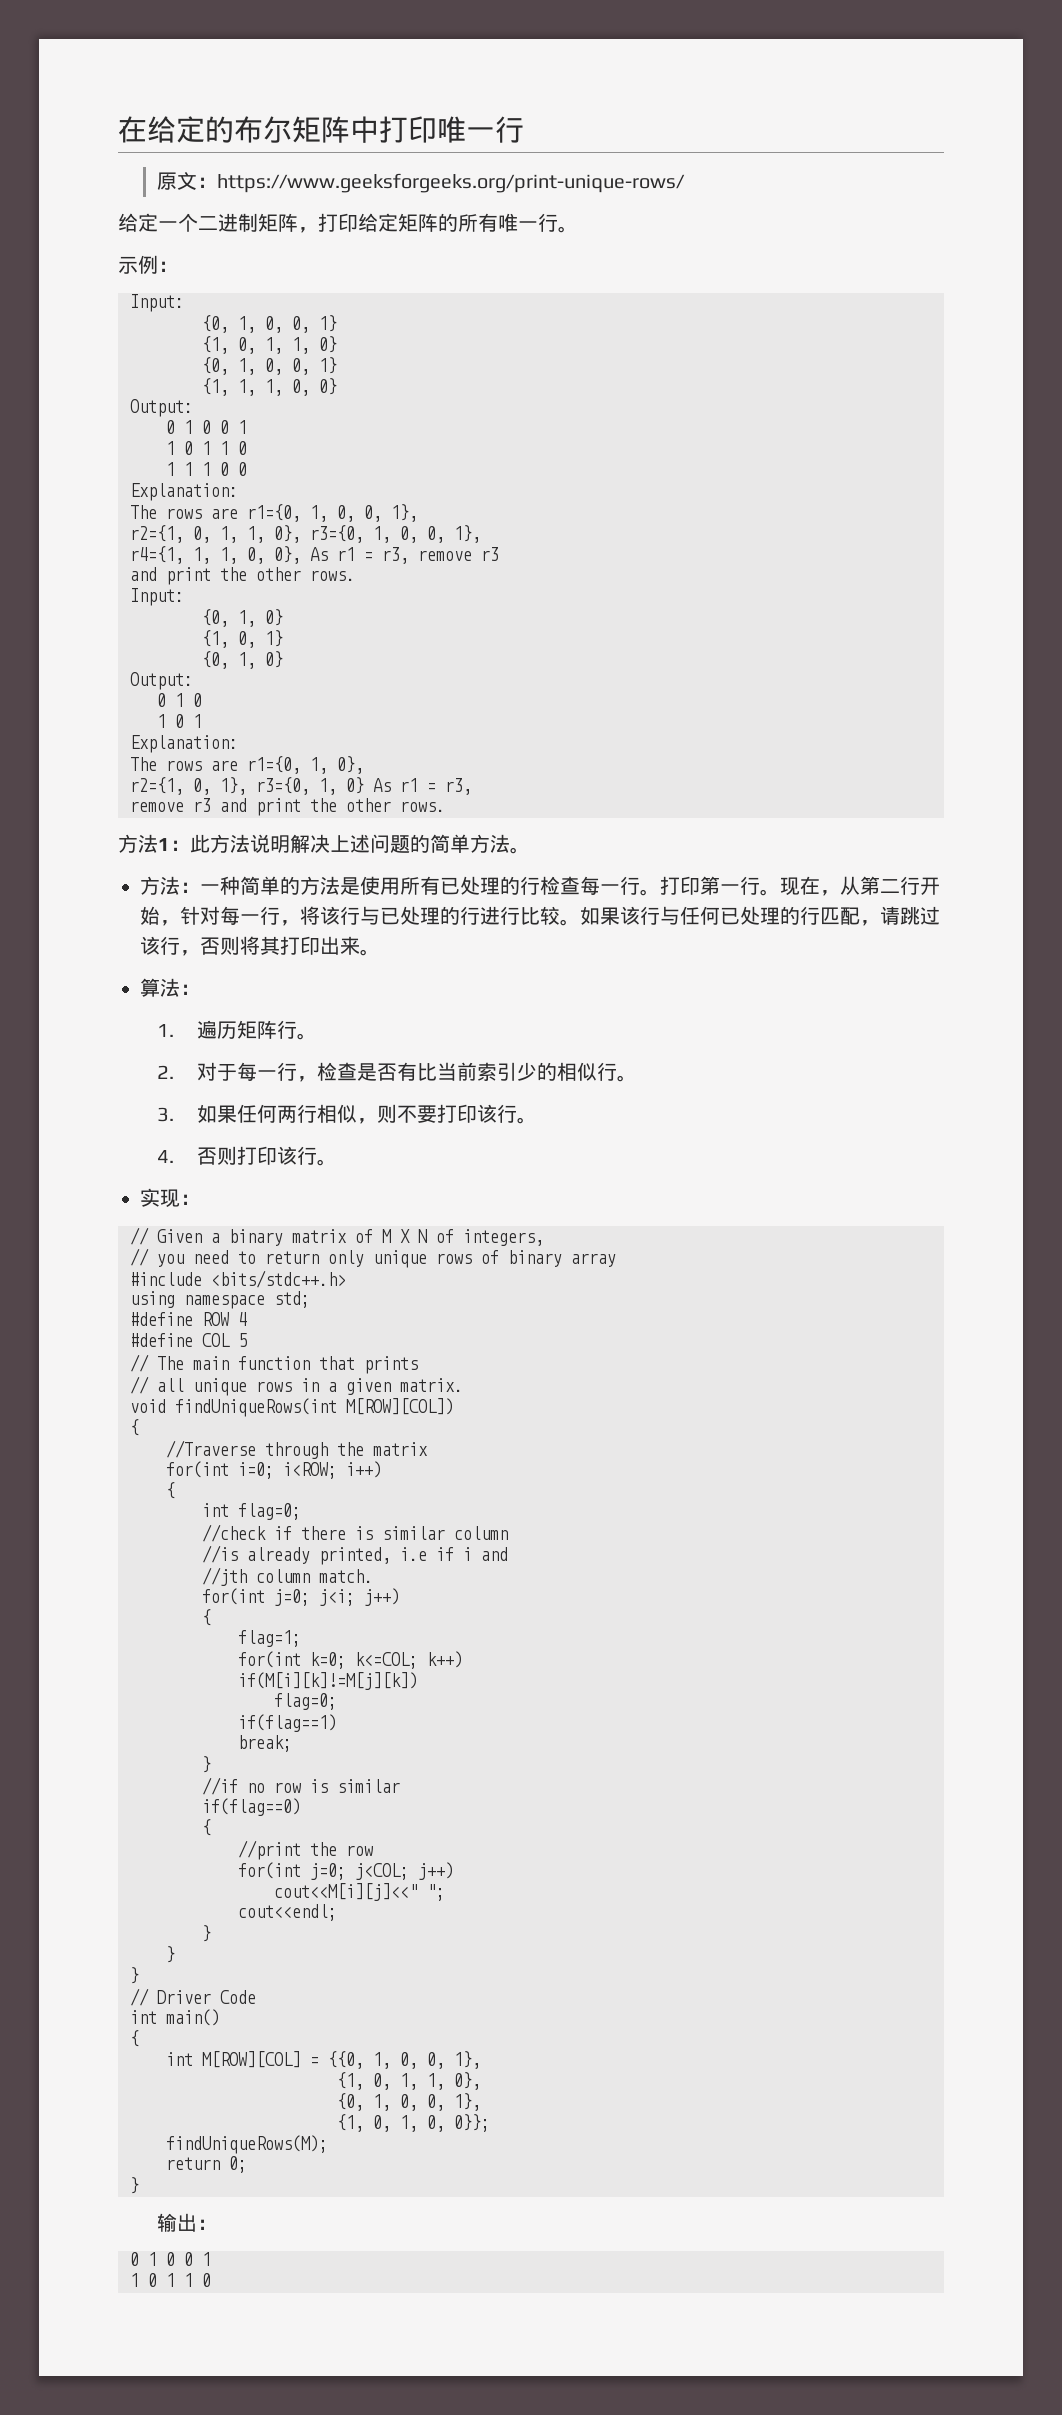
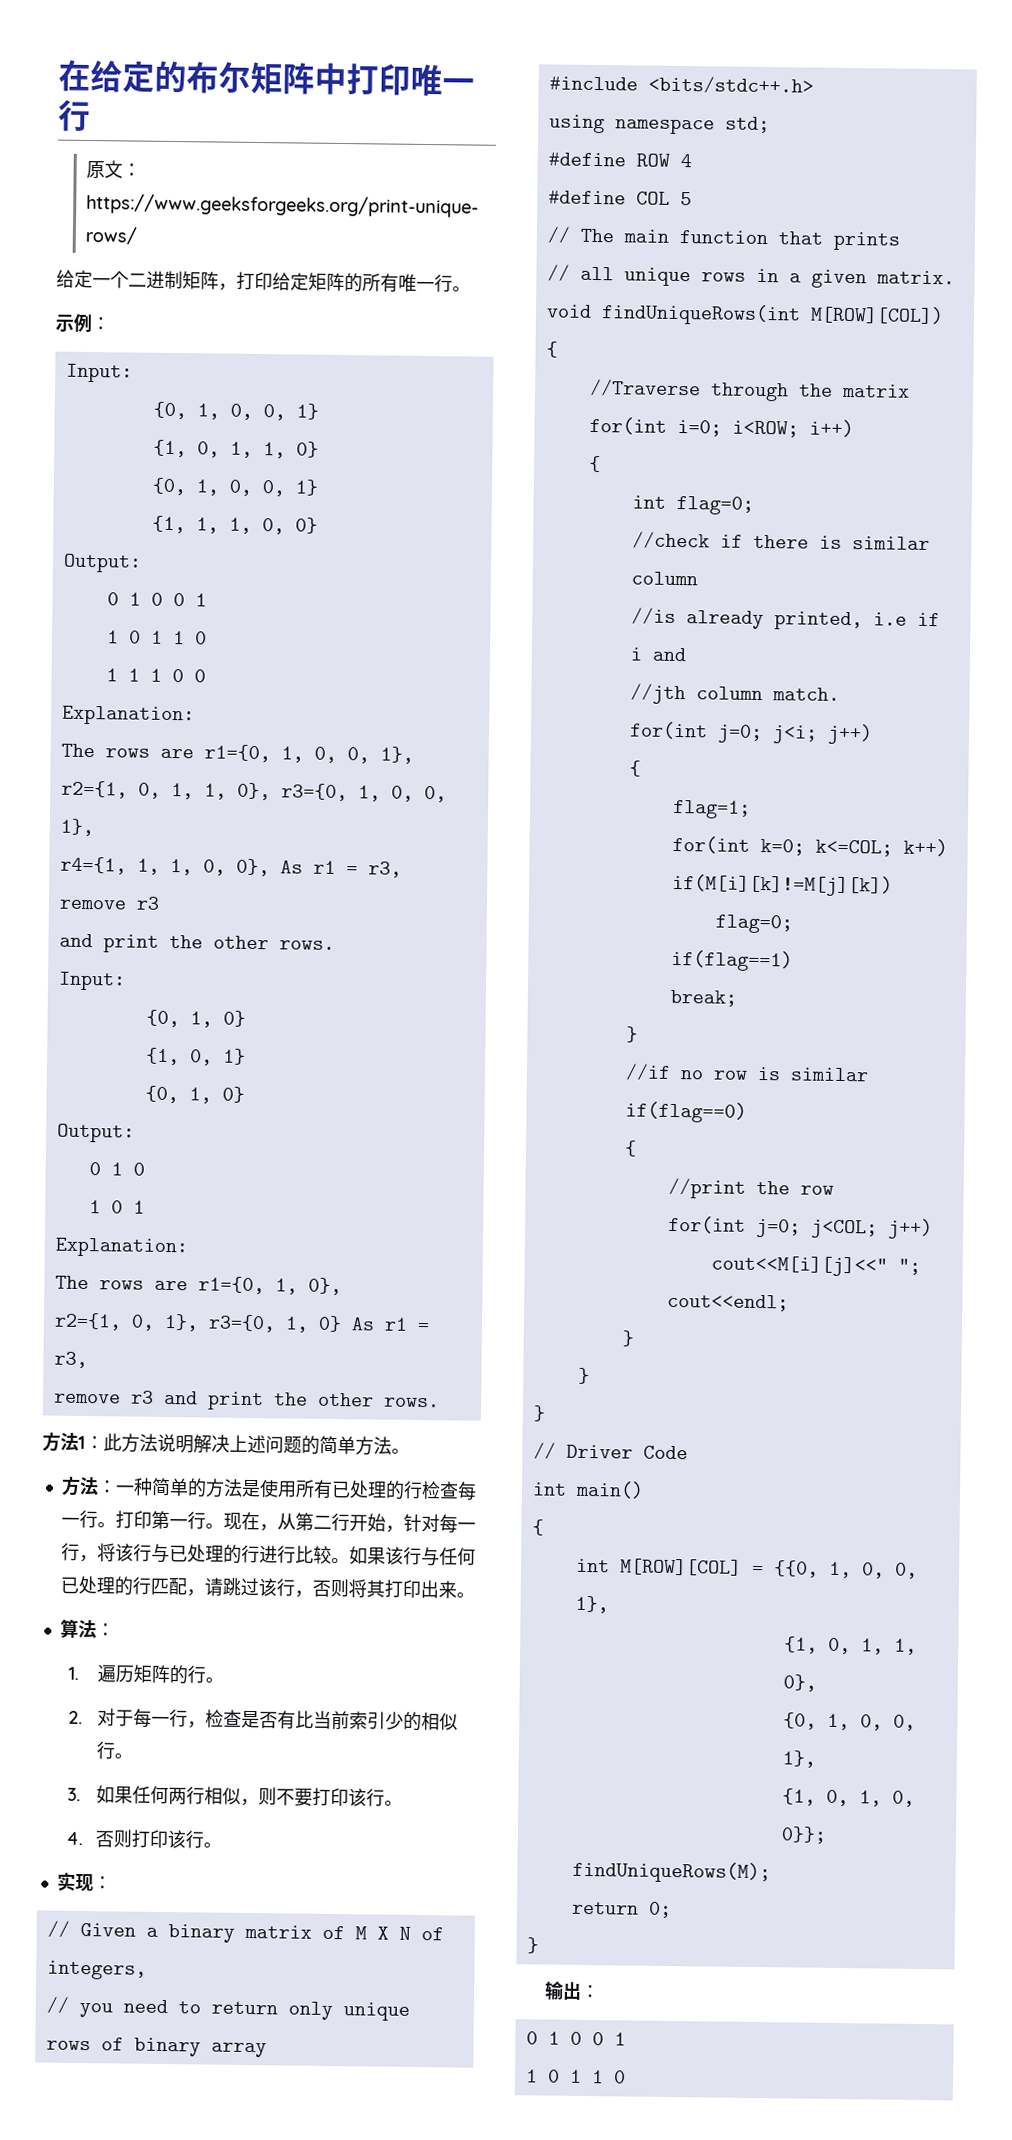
- 1.遍历矩阵行。
+ 1.遍历矩阵的行。

